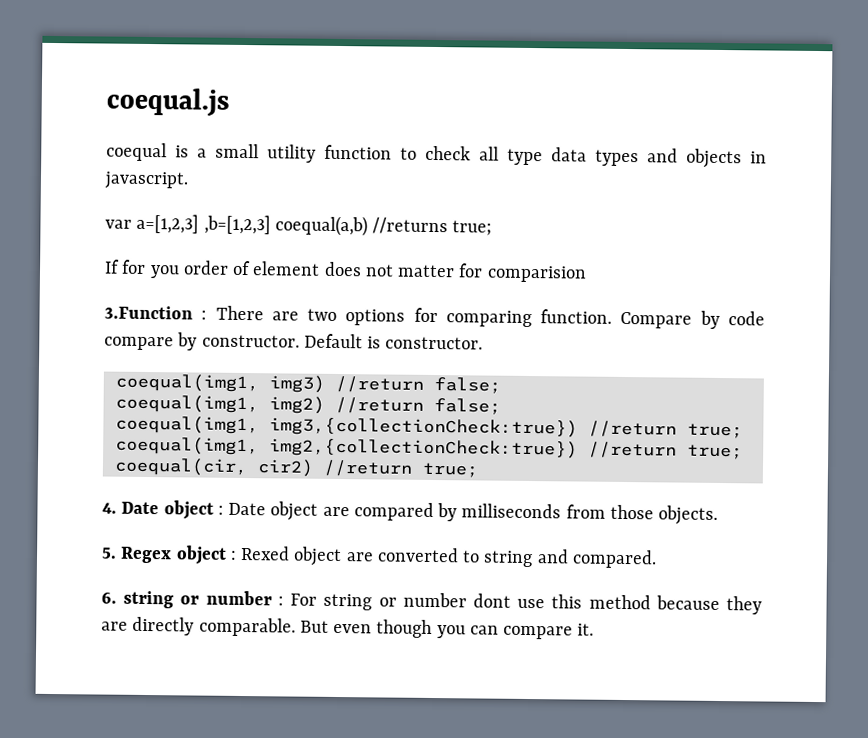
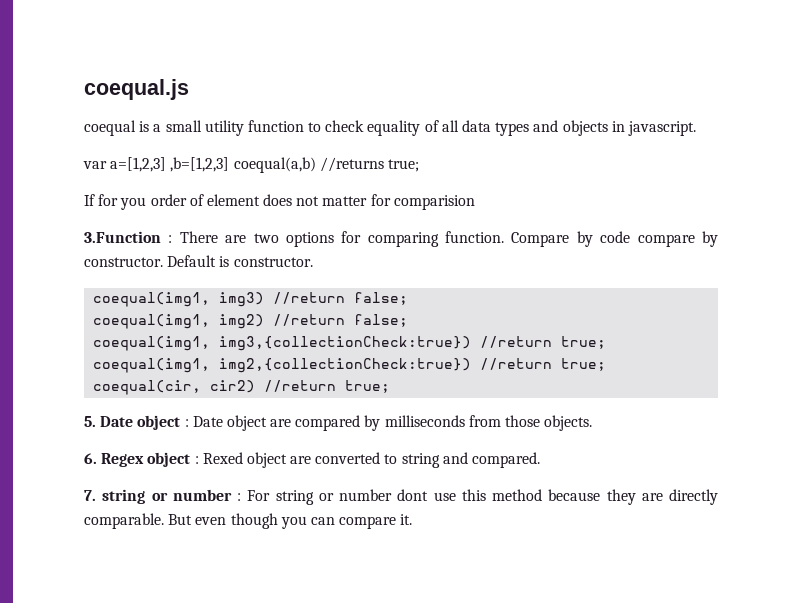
- coequal is a small utility function to check all type data types and objects in javascript.
+ coequal is a small utility function to check equality of all data types and objects in javascript.
- 4. Date object : Date object are compared by milliseconds from those objects.
+ 5. Date object : Date object are compared by milliseconds from those objects.
- 5. Regex object : Rexed object are converted to string and compared.
+ 6. Regex object : Rexed object are converted to string and compared.
- 6. string or number : For string or number dont use this method because they are directly comparable.
+ 7. string or number : For string or number dont use this method because they are directly comparable.

